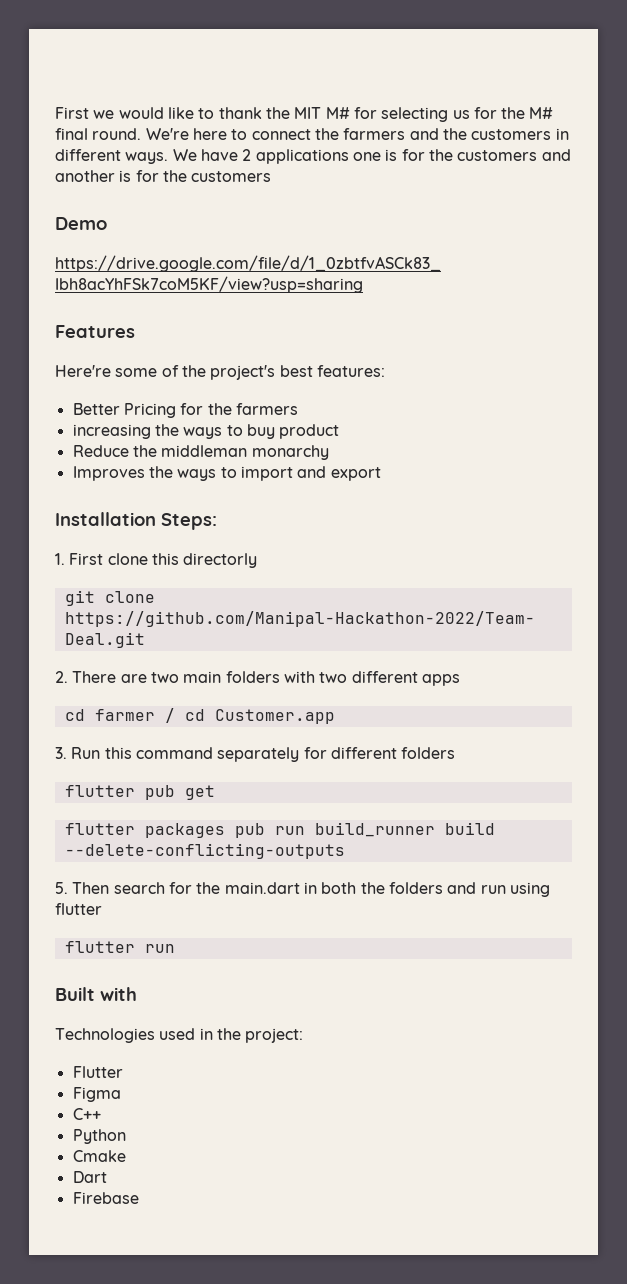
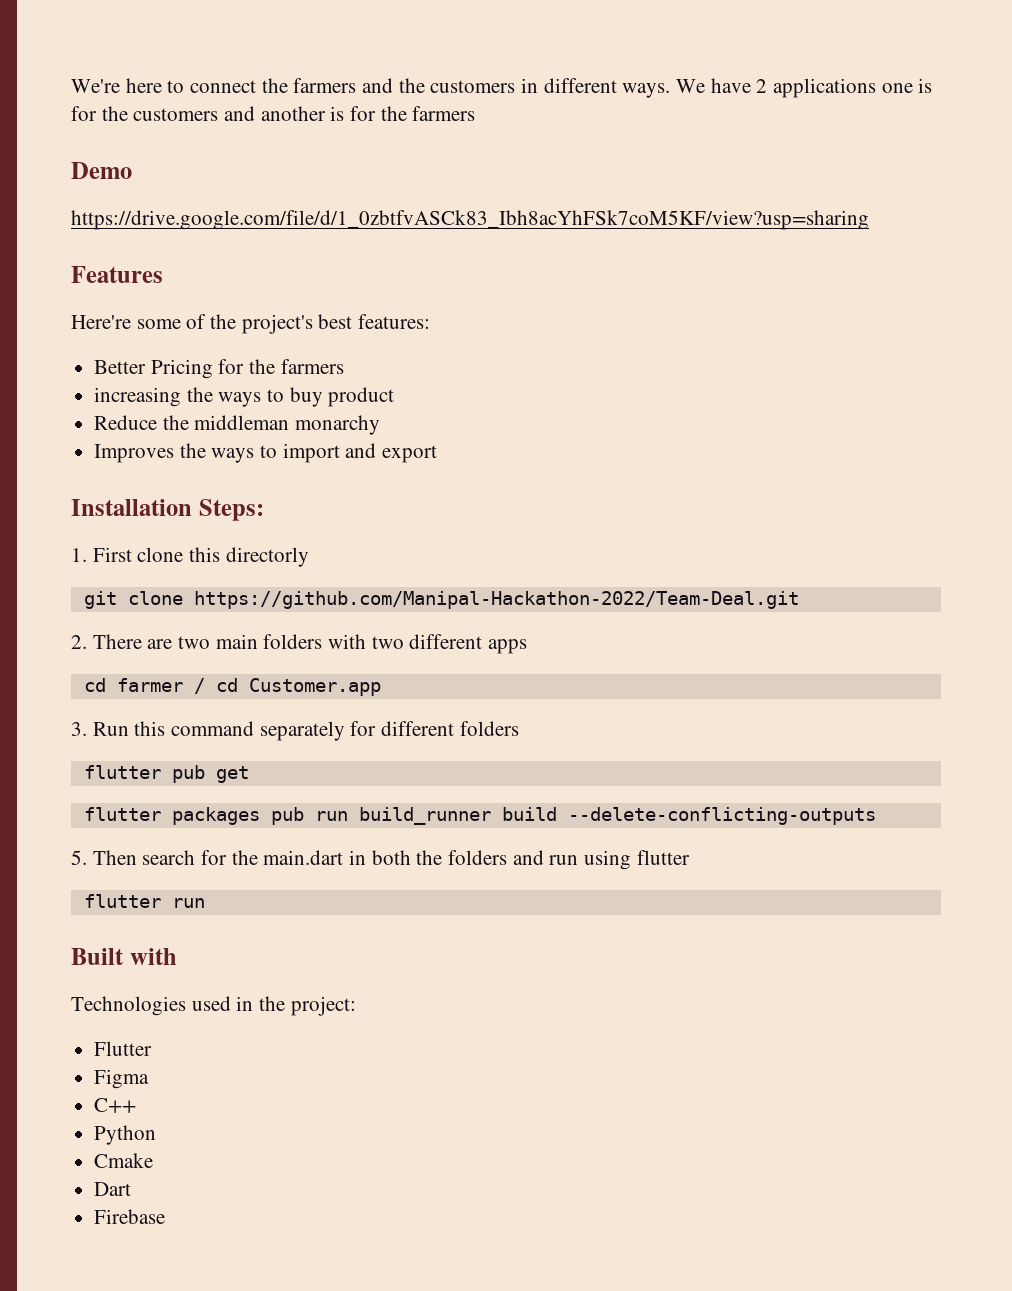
- First we would like to thank the MIT M# for selecting us for the M# final round.
- We have 2 applications one is for the customers and another is for the customers
+ We have 2 applications one is for the customers and another is for the farmers

